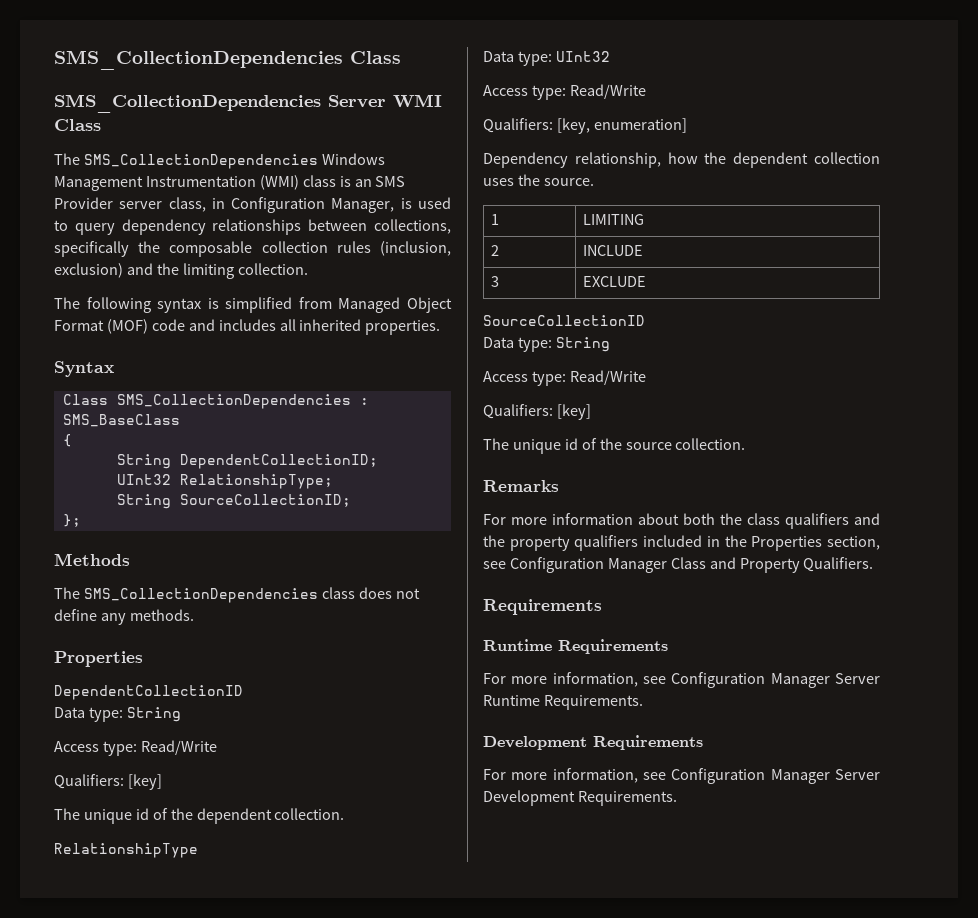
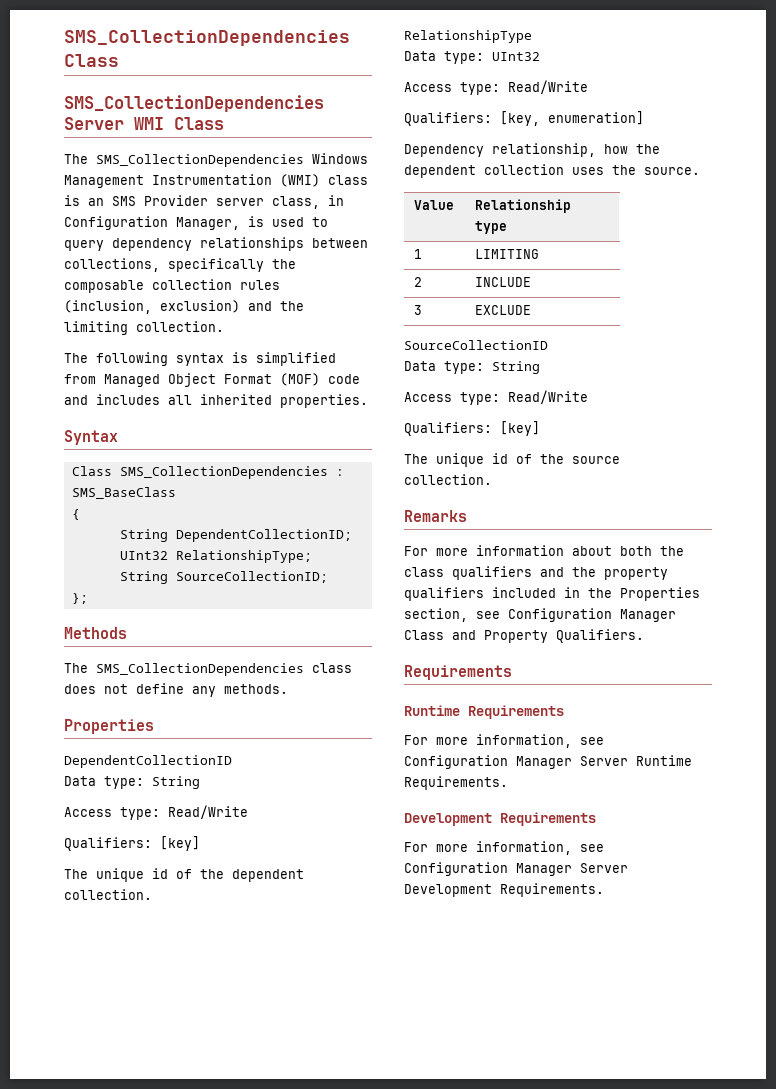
+ Value | Relationship type

